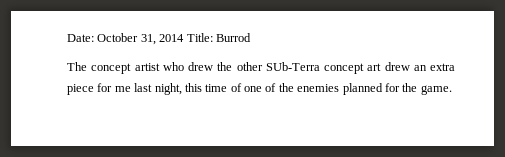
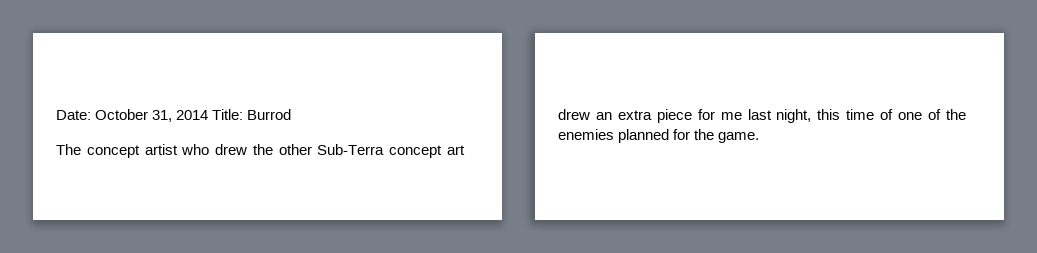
- The concept artist who drew the other SUb-Terra concept art drew an extra piece for me last night, this time of one of the enemies planned for the game.
+ The concept artist who drew the other Sub-Terra concept art drew an extra piece for me last night, this time of one of the enemies planned for the game.

